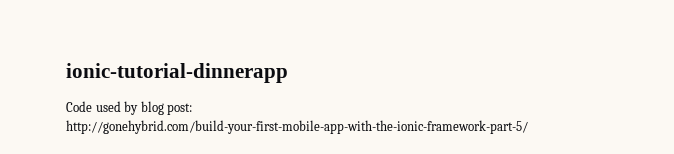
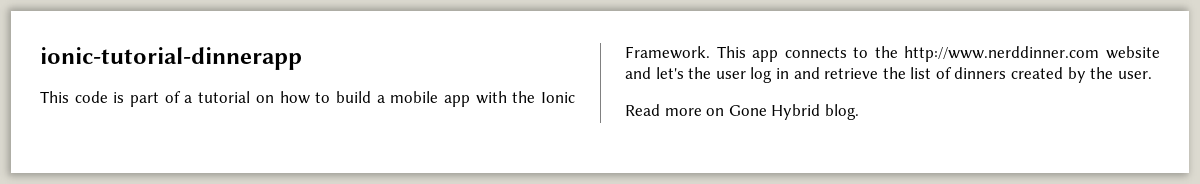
- Code used by blog post: http://gonehybrid.com/build-your-first-mobile-app-with-the-ionic-framework-part-5/
+ This code is part of a tutorial on how to build a mobile app with the Ionic Framework. This app connects to the http://www.nerddinner.com website and let's the user log in and retrieve the list of dinners created by the user.
+ Read more on Gone Hybrid blog.

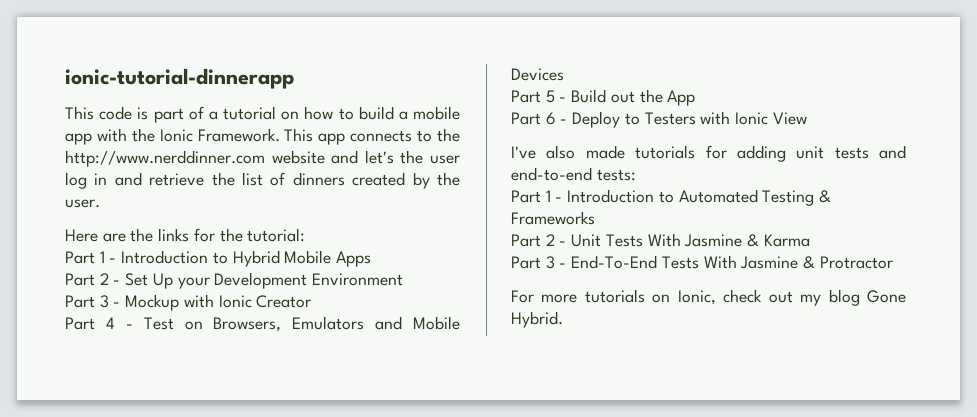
- Read more on Gone Hybrid blog.
+ Here are the links for the tutorial:
+ Part 1 - Introduction to Hybrid Mobile Apps
+ Part 2 - Set Up your Development Environment
+ Part 3 - Mockup with Ionic Creator
+ Part 4 - Test on Browsers, Emulators and Mobile Devices
+ Part 5 - Build out the App
+ Part 6 - Deploy to Testers with Ionic View
+ I've also made tutorials for adding unit tests and end-to-end tests:
+ Part 1 - Introduction to Automated Testing & Frameworks
+ Part 2 - Unit Tests With Jasmine & Karma
+ Part 3 - End-To-End Tests With Jasmine & Protractor
+ For more tutorials on Ionic, check out my blog Gone Hybrid.

